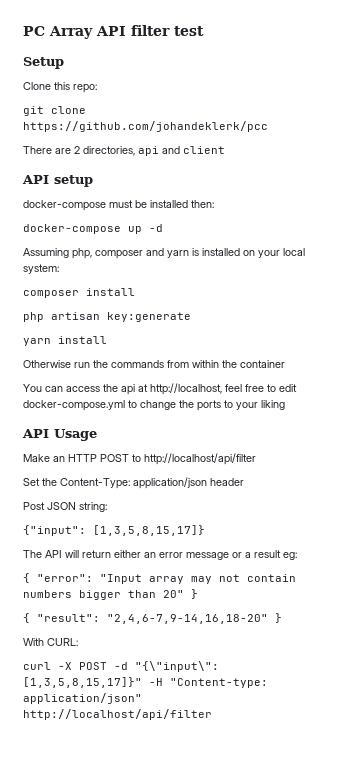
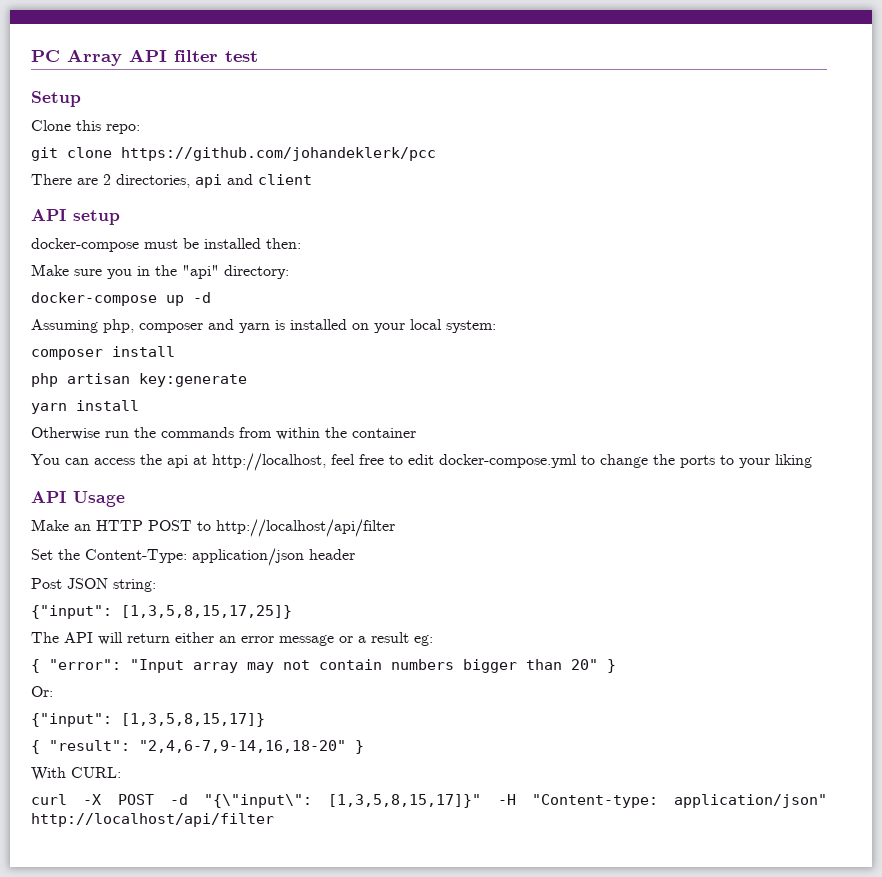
+ Make sure you in the "api" directory:
- {"input": [1,3,5,8,15,17]}
+ {"input": [1,3,5,8,15,17,25]}
+ Or:
+ {"input": [1,3,5,8,15,17]}

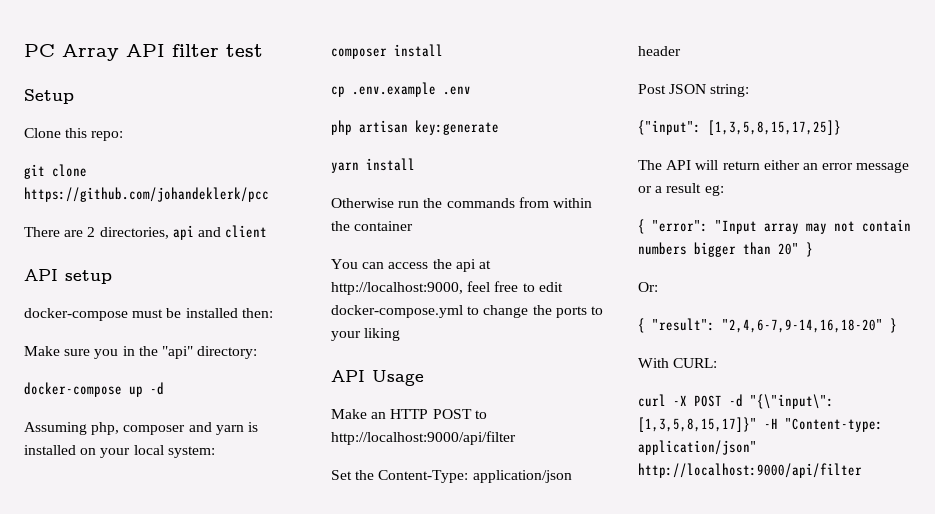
+ cp .env.example .env
- You can access the api at http://localhost, feel free to edit docker-compose.yml to change the ports to your liking
+ You can access the api at http://localhost:9000, feel free to edit docker-compose.yml to change the ports to your liking
- Make an HTTP POST to http://localhost/api/filter
+ Make an HTTP POST to http://localhost:9000/api/filter
- {"input": [1,3,5,8,15,17]}
- curl -X POST -d "{\"input\": [1,3,5,8,15,17]}" -H "Content-type: application/json" http://localhost/api/filter
+ curl -X POST -d "{\"input\": [1,3,5,8,15,17]}" -H "Content-type: application/json" http://localhost:9000/api/filter

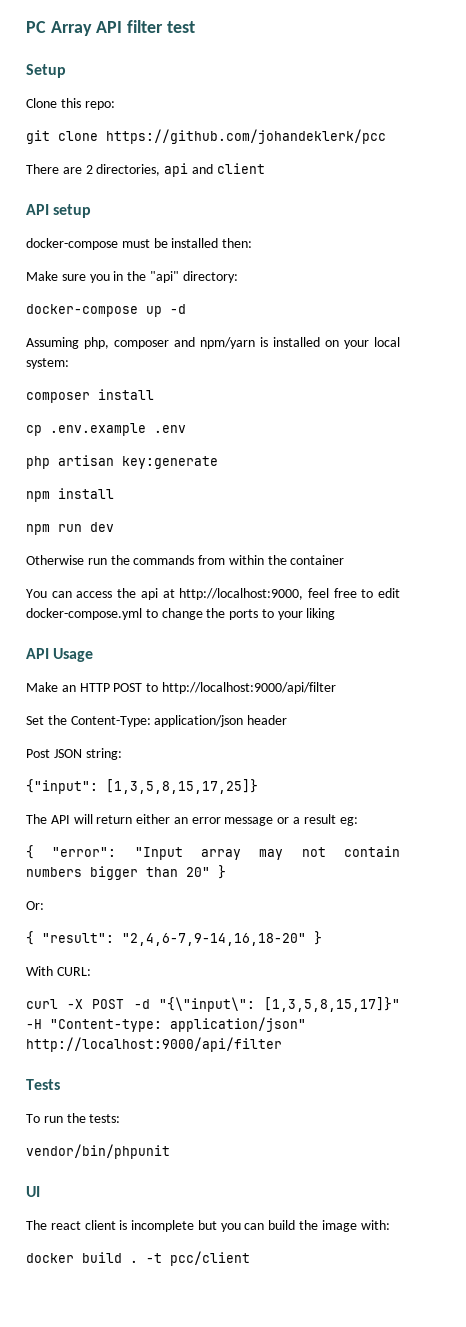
- Assuming php, composer and yarn is installed on your local system:
+ Assuming php, composer and npm/yarn is installed on your local system:
- yarn install
+ npm install
+ npm run dev
+ Tests
+ To run the tests:
+ vendor/bin/phpunit
+ UI
+ The react client is incomplete but you can build the image with:
+ docker build . -t pcc/client

